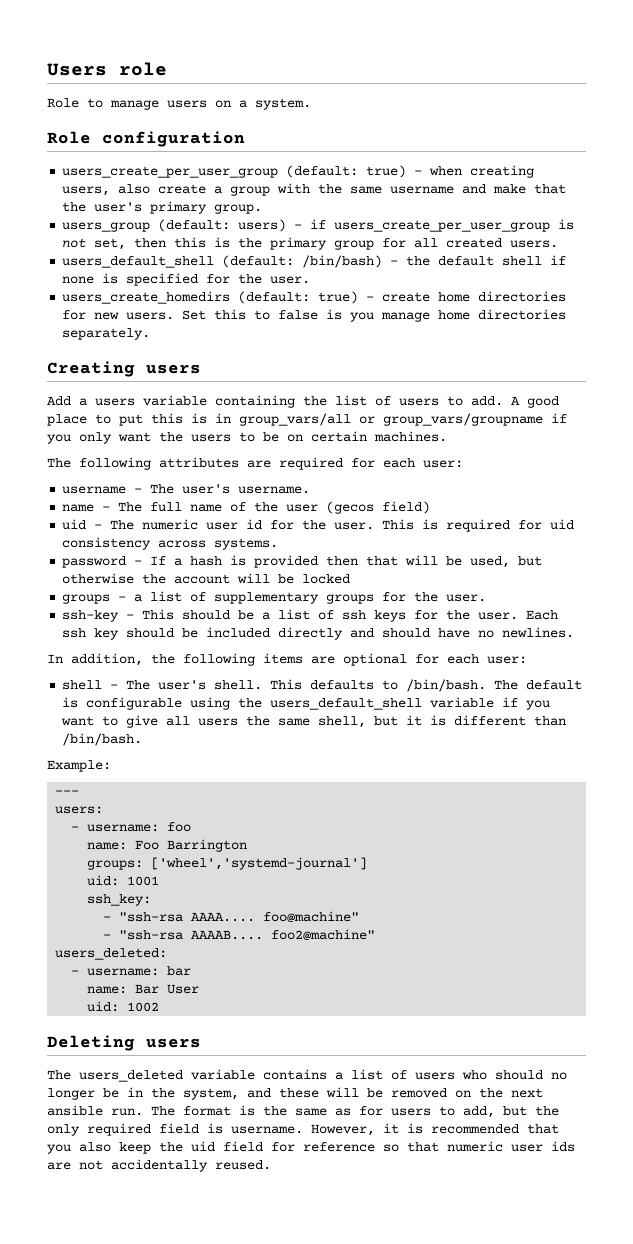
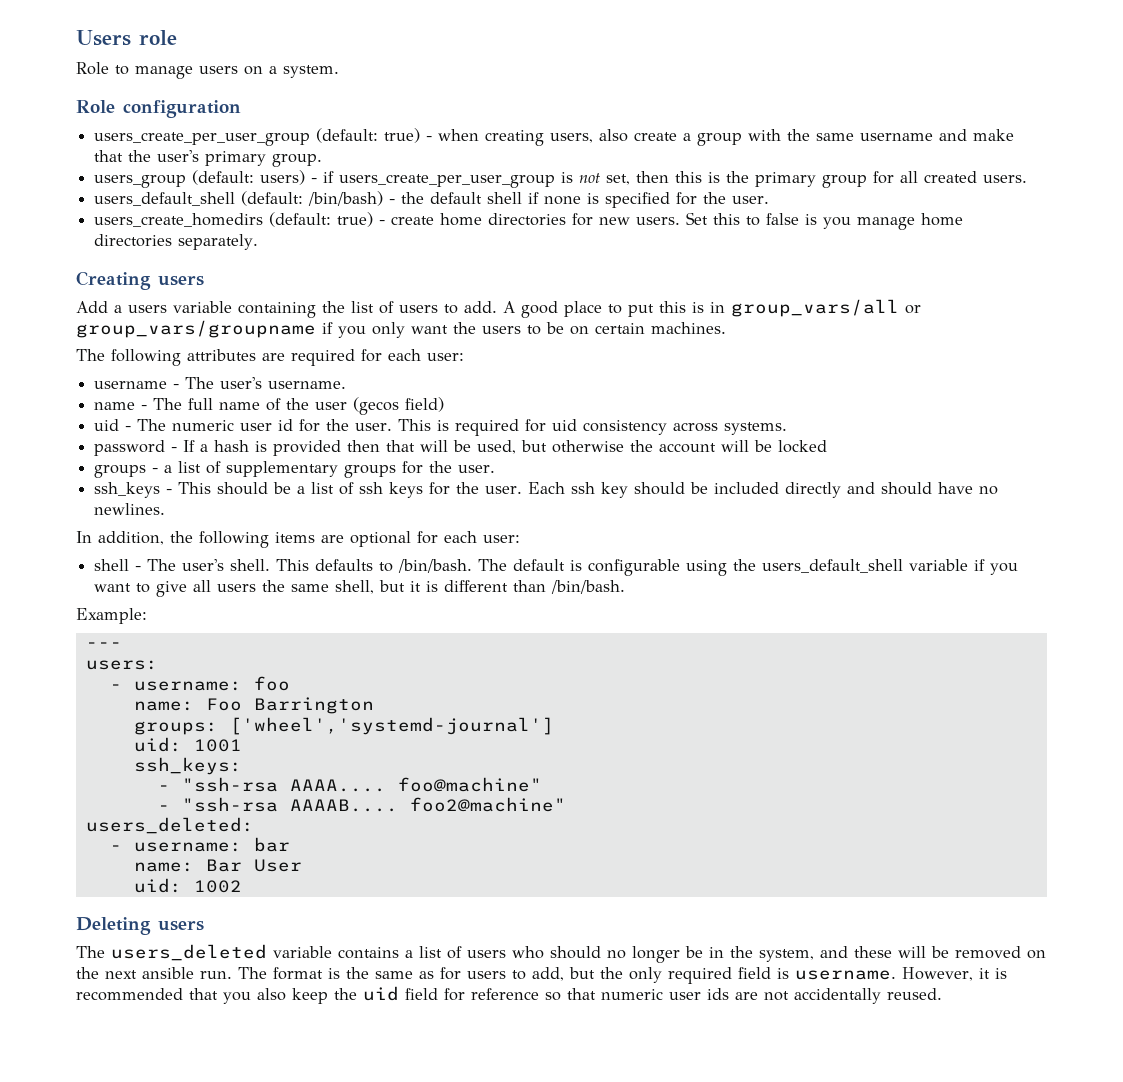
- ssh-key - This should be a list of ssh keys for the user.
+ ssh_keys - This should be a list of ssh keys for the user.
- ssh_key:
+ ssh_keys:

